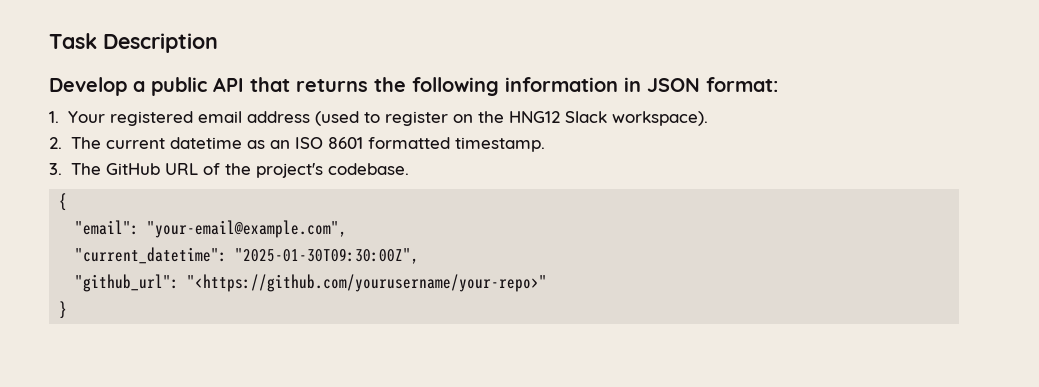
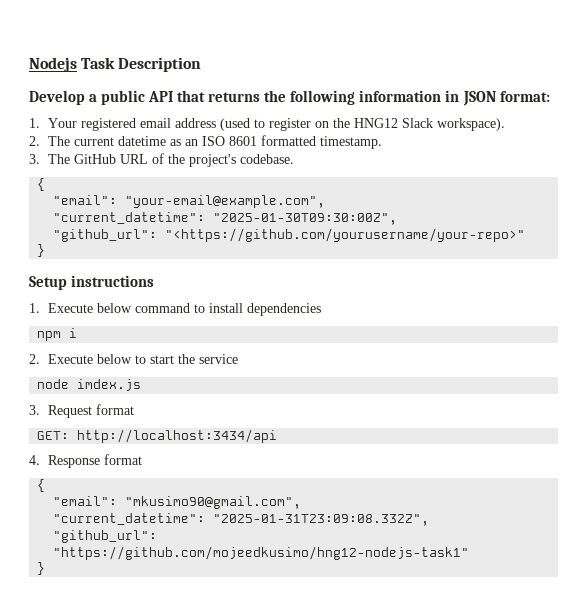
- Task Description
+ Nodejs Task Description
+ Setup instructions
+ 1. Execute below command to install dependencies
+ npm i
+ 2. Execute below to start the service
+ node imdex.js
+ 3. Request format
+ GET: http://localhost:3434/api
+ 4. Response format
+ {
+ "email": "mkusimo90@gmail.com",
+ "current_datetime": "2025-01-31T23:09:08.332Z",
+ "github_url": "https://github.com/mojeedkusimo/hng12-nodejs-task1"
+ }

